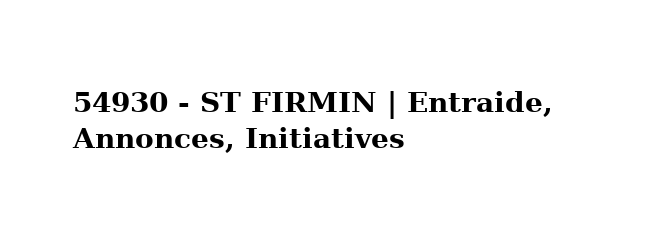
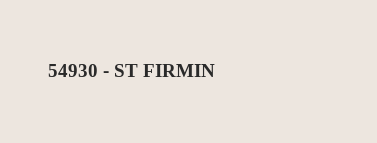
- 54930 - ST FIRMIN | Entraide, Annonces, Initiatives
+ 54930 - ST FIRMIN

